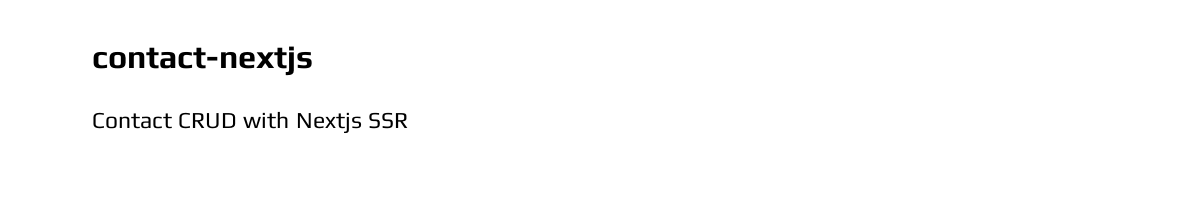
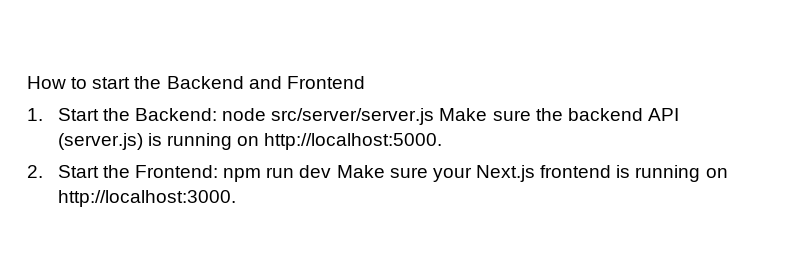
- contact-nextjs
- Contact CRUD with Nextjs SSR
+ How to start the Backend and Frontend
+ 1. Start the Backend: node src/server/server.js Make sure the backend API (server.js) is running on http://localhost:5000.
+ 2. Start the Frontend: npm run dev Make sure your Next.js frontend is running on http://localhost:3000.

